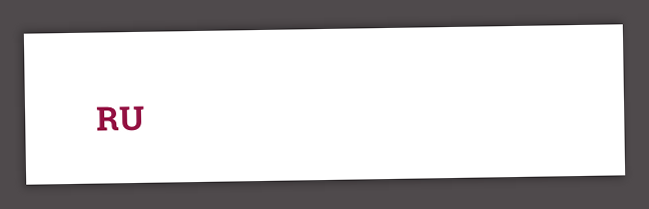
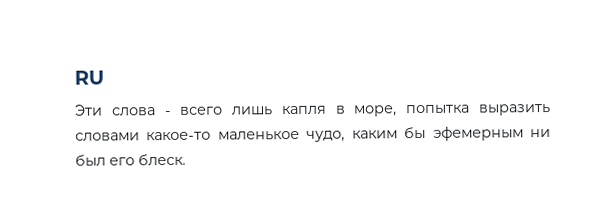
+ Эти слова - всего лишь капля в море, попытка выразить словами какое-то маленькое чудо, каким бы эфемерным ни был его блеск.

